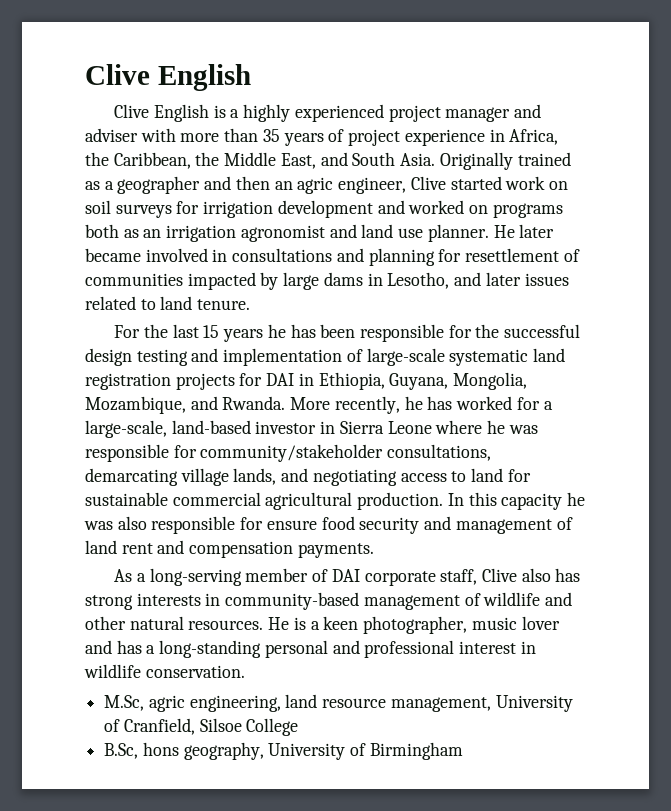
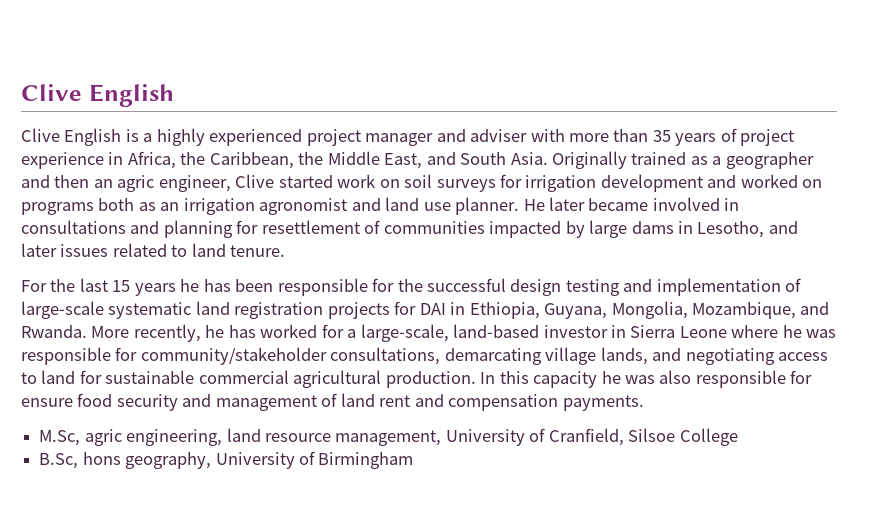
- As a long-serving member of DAI corporate staff, Clive also has strong interests in community-based management of wildlife and other natural resources. He is a keen photographer, music lover and has a long-standing personal and professional interest in wildlife conservation.

